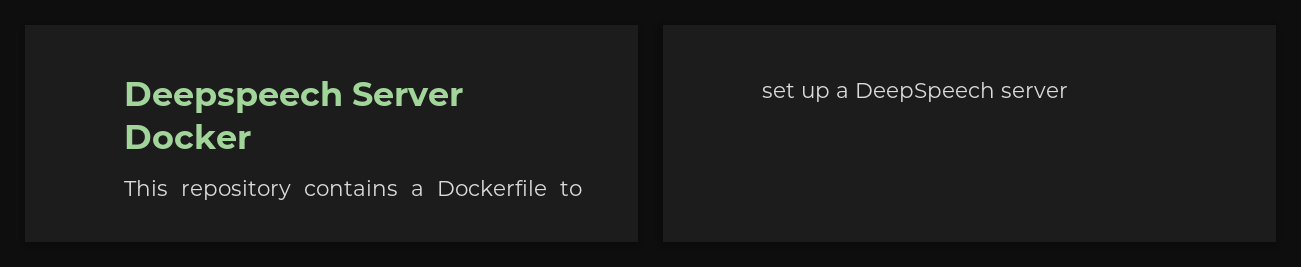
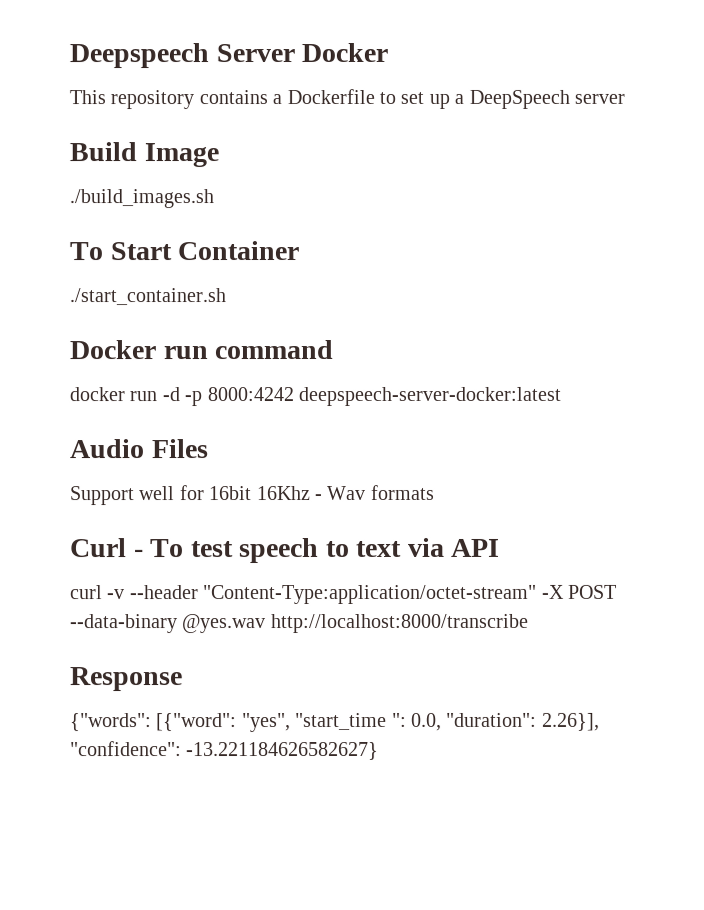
+ Build Image
+ ./build_images.sh
+ To Start Container
+ ./start_container.sh
+ Docker run command
+ docker run -d -p 8000:4242 deepspeech-server-docker:latest
+ Audio Files
+ Support well for 16bit 16Khz - Wav formats
+ Curl - To test speech to text via API
+ curl -v --header "Content-Type:application/octet-stream" -X POST --data-binary @yes.wav http://localhost:8000/transcribe
+ Response
+ {"words": [{"word": "yes", "start_time ": 0.0, "duration": 2.26}], "confidence": -13.221184626582627}

